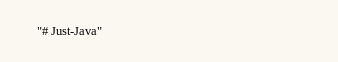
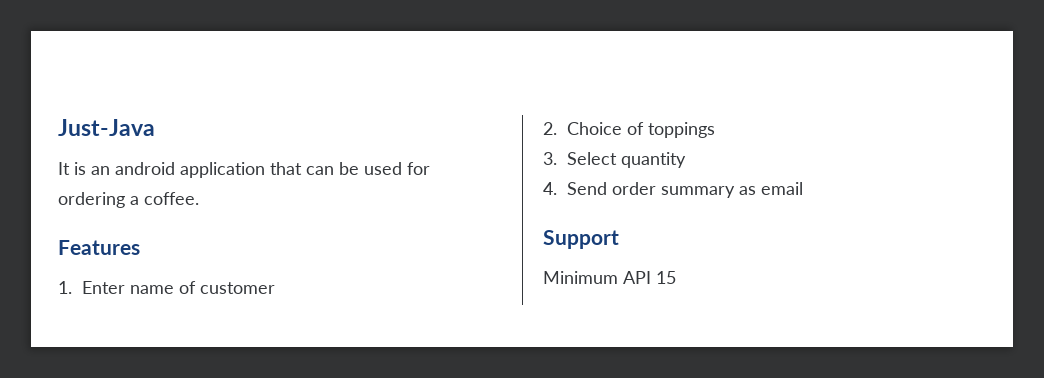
- "# Just-Java"
+ Just-Java
+ It is an android application that can be used for ordering a coffee.
+ Features
+ 1. Enter name of customer
+ 2. Choice of toppings
+ 3. Select quantity
+ 4. Send order summary as email
+ Support
+ Minimum API 15

